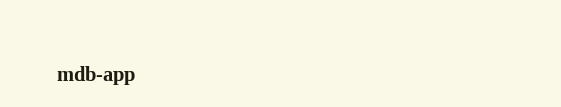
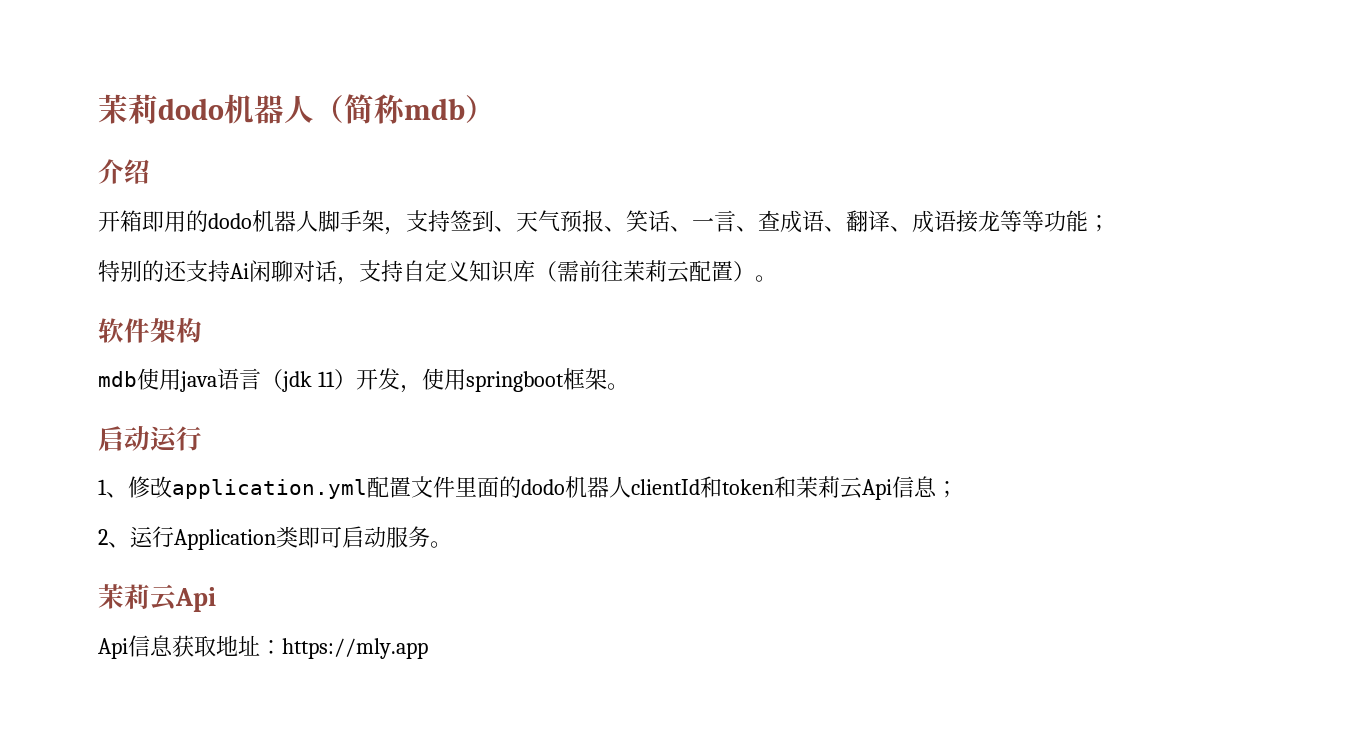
- mdb-app
+ 茉莉dodo机器人（简称mdb）
+ 介绍
+ 开箱即用的dodo机器人脚手架，支持签到、天气预报、笑话、一言、查成语、翻译、成语接龙等等功能；
+ 特别的还支持Ai闲聊对话，支持自定义知识库（需前往茉莉云配置）。
+ 软件架构
+ mdb使用java语言（jdk 11）开发，使用springboot框架。
+ 启动运行
+ 1、修改application.yml配置文件里面的dodo机器人clientId和token和茉莉云Api信息；
+ 2、运行Application类即可启动服务。
+ 茉莉云Api
+ Api信息获取地址：https://mly.app

